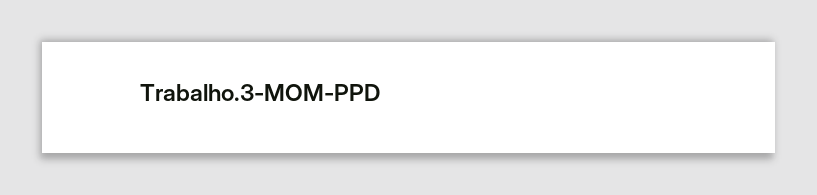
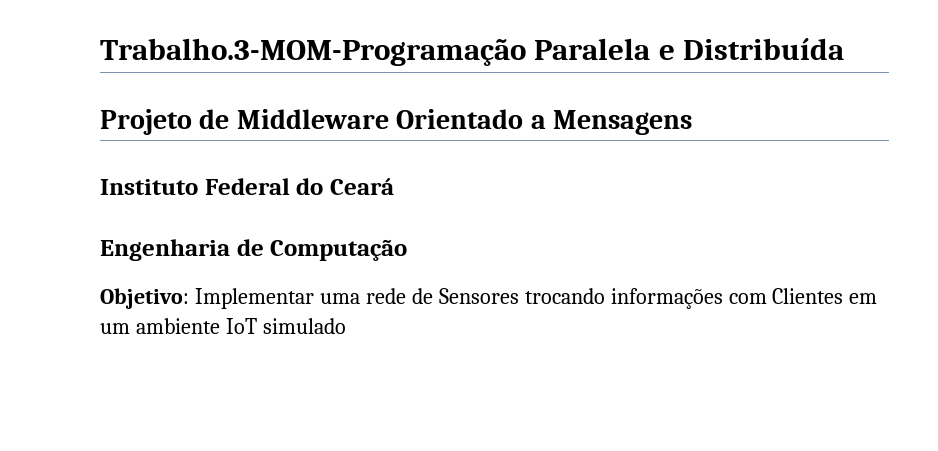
- Trabalho.3-MOM-PPD
+ Trabalho.3-MOM-Programação Paralela e Distribuída
+ Projeto de Middleware Orientado a Mensagens
+ Instituto Federal do Ceará
+ Engenharia de Computação
+ Objetivo: Implementar uma rede de Sensores trocando informações com Clientes em um ambiente IoT simulado

